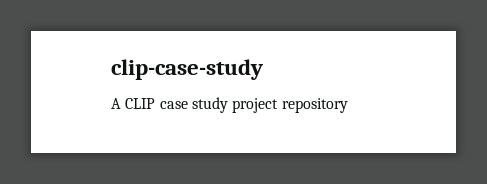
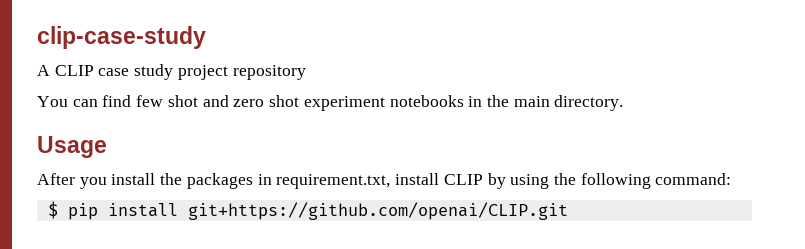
+ You can find few shot and zero shot experiment notebooks in the main directory.
+ Usage
+ After you install the packages in requirement.txt, install CLIP by using the following command:
+ $ pip install git+https://github.com/openai/CLIP.git

